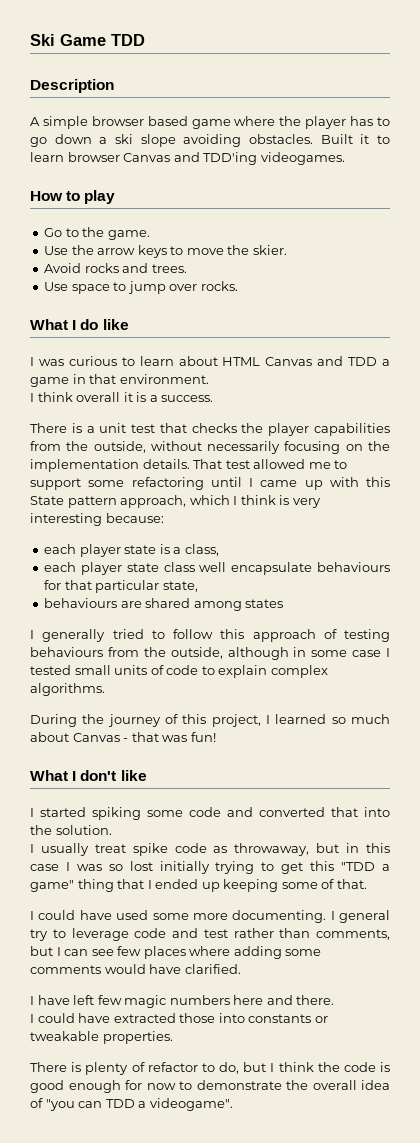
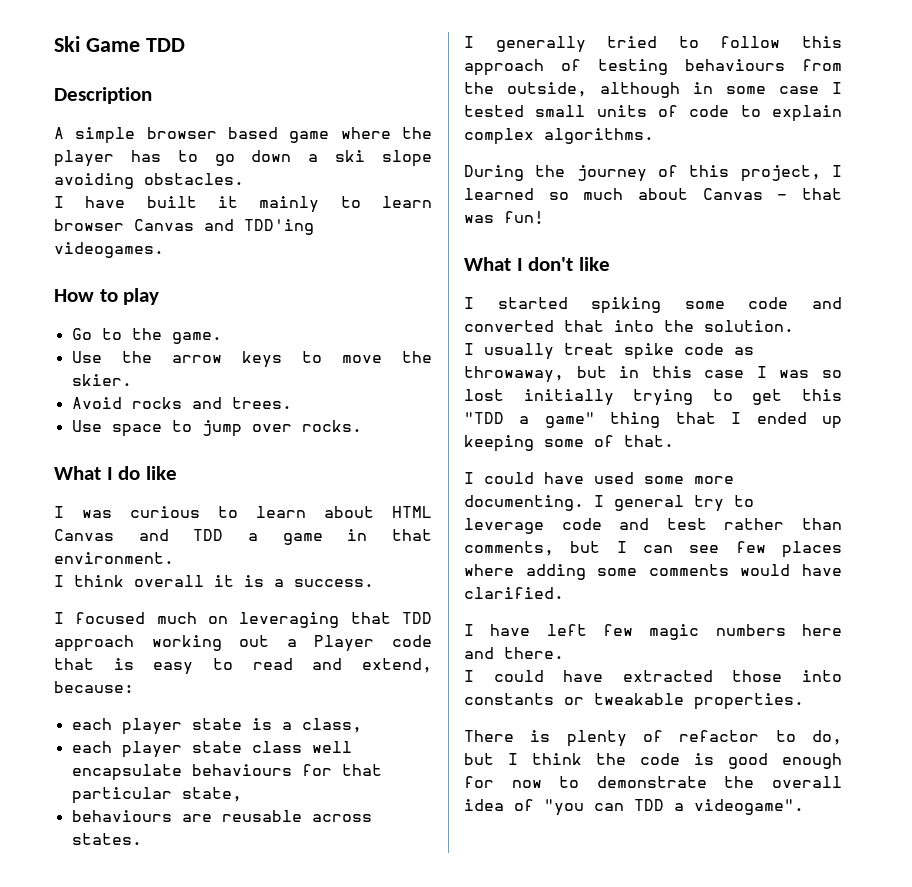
- A simple browser based game where the player has to go down a ski slope avoiding obstacles. Built it to learn browser Canvas and TDD'ing videogames.
+ A simple browser based game where the player has to go down a ski slope avoiding obstacles.
+ I have built it mainly to learn browser Canvas and TDD'ing videogames.
- There is a unit test that checks the player capabilities from the outside, without necessarily focusing on the implementation details. That test allowed me to support some refactoring until I came up with this State pattern approach, which I think is very interesting because:
+ I focused much on leveraging that TDD approach working out a Player code that is easy to read and extend, because:
- behaviours are shared among states
+ behaviours are reusable across states.

